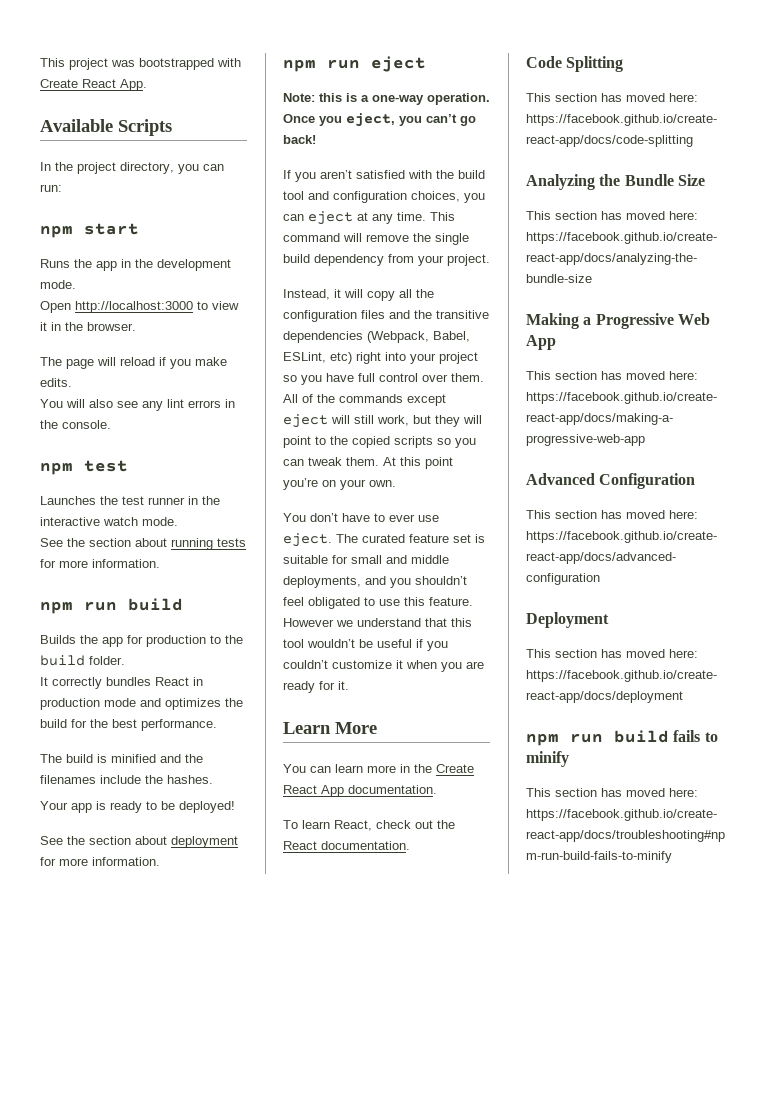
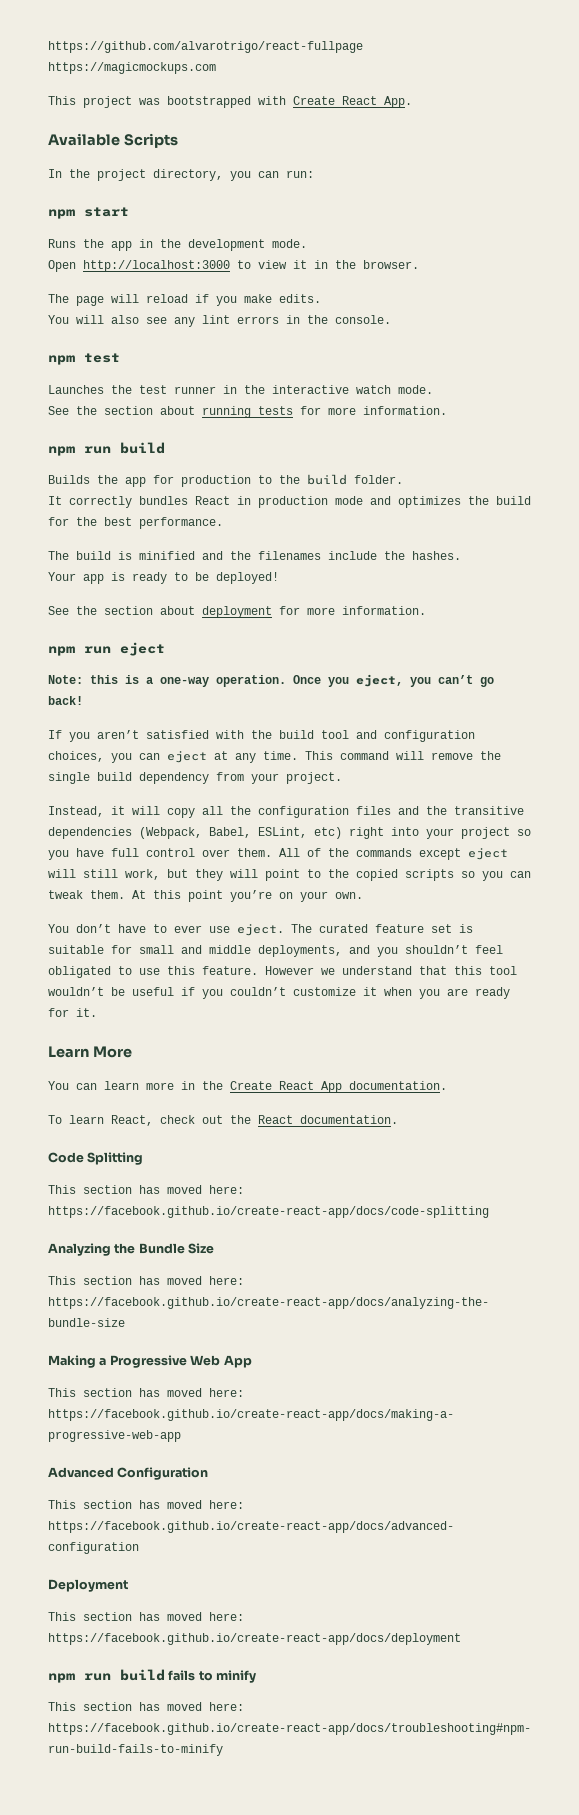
+ https://github.com/alvarotrigo/react-fullpage https://magicmockups.com

